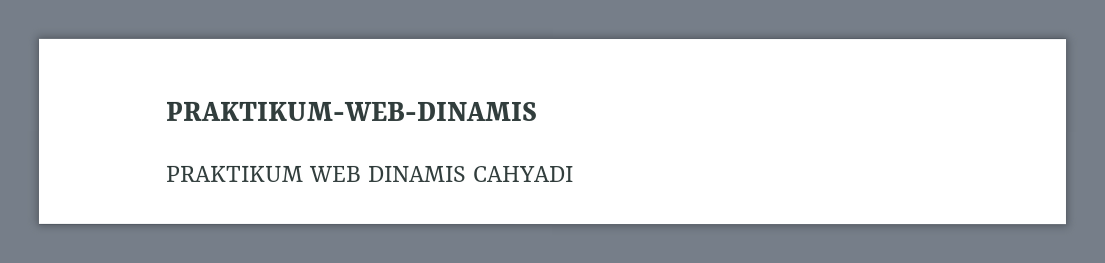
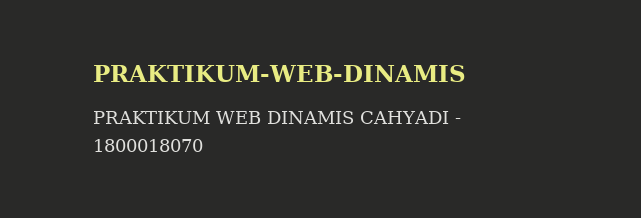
- PRAKTIKUM WEB DINAMIS CAHYADI
+ PRAKTIKUM WEB DINAMIS CAHYADI - 1800018070

